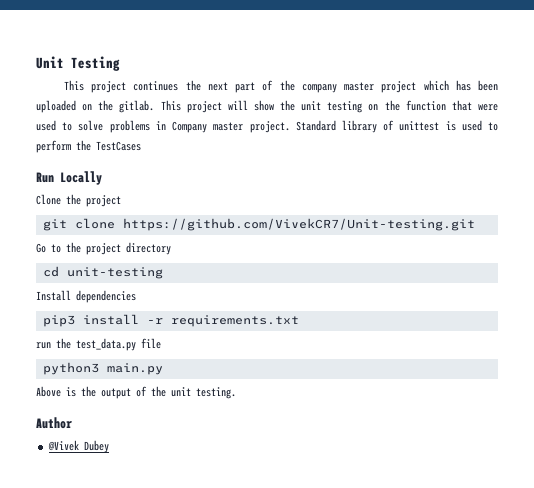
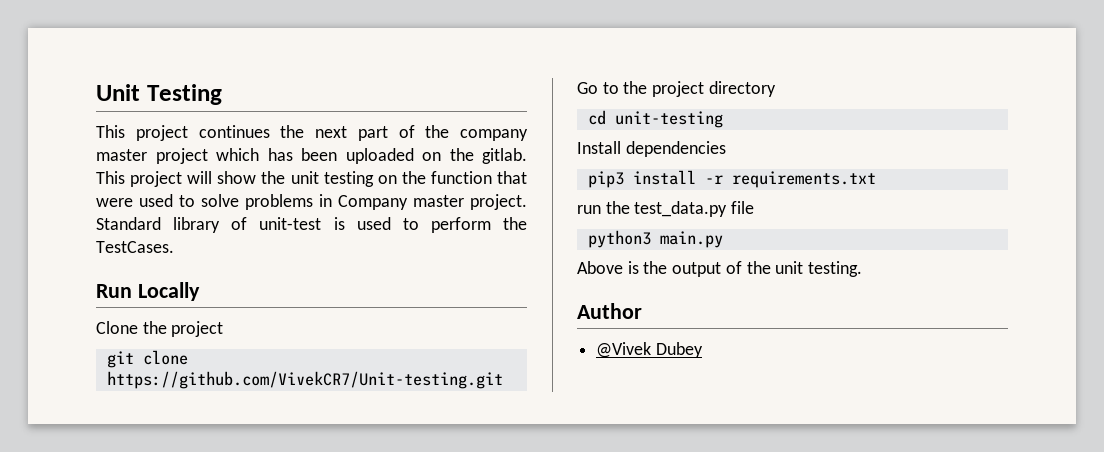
- Standard library of unittest is used to perform the TestCases
+ Standard library of unit-test is used to perform the TestCases.

